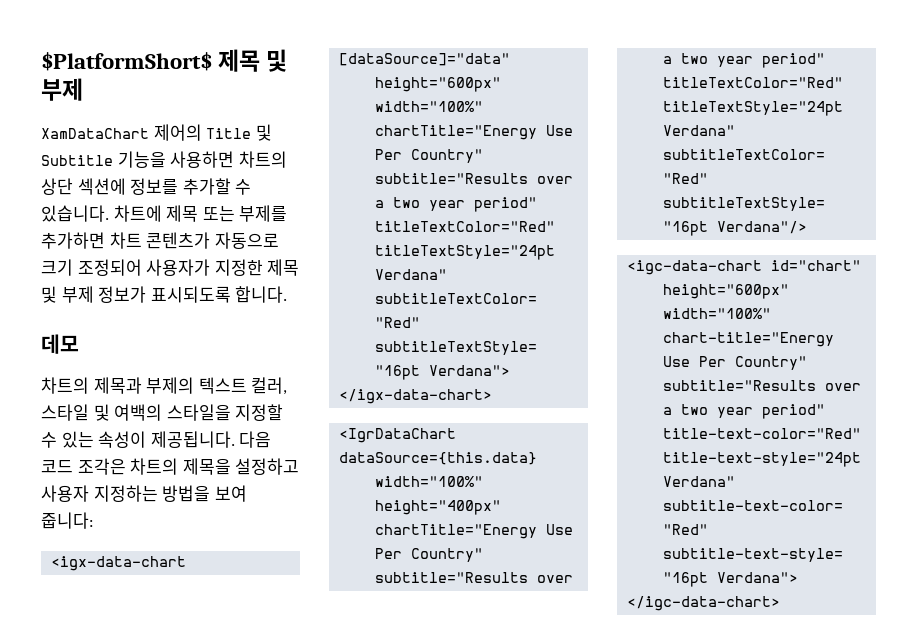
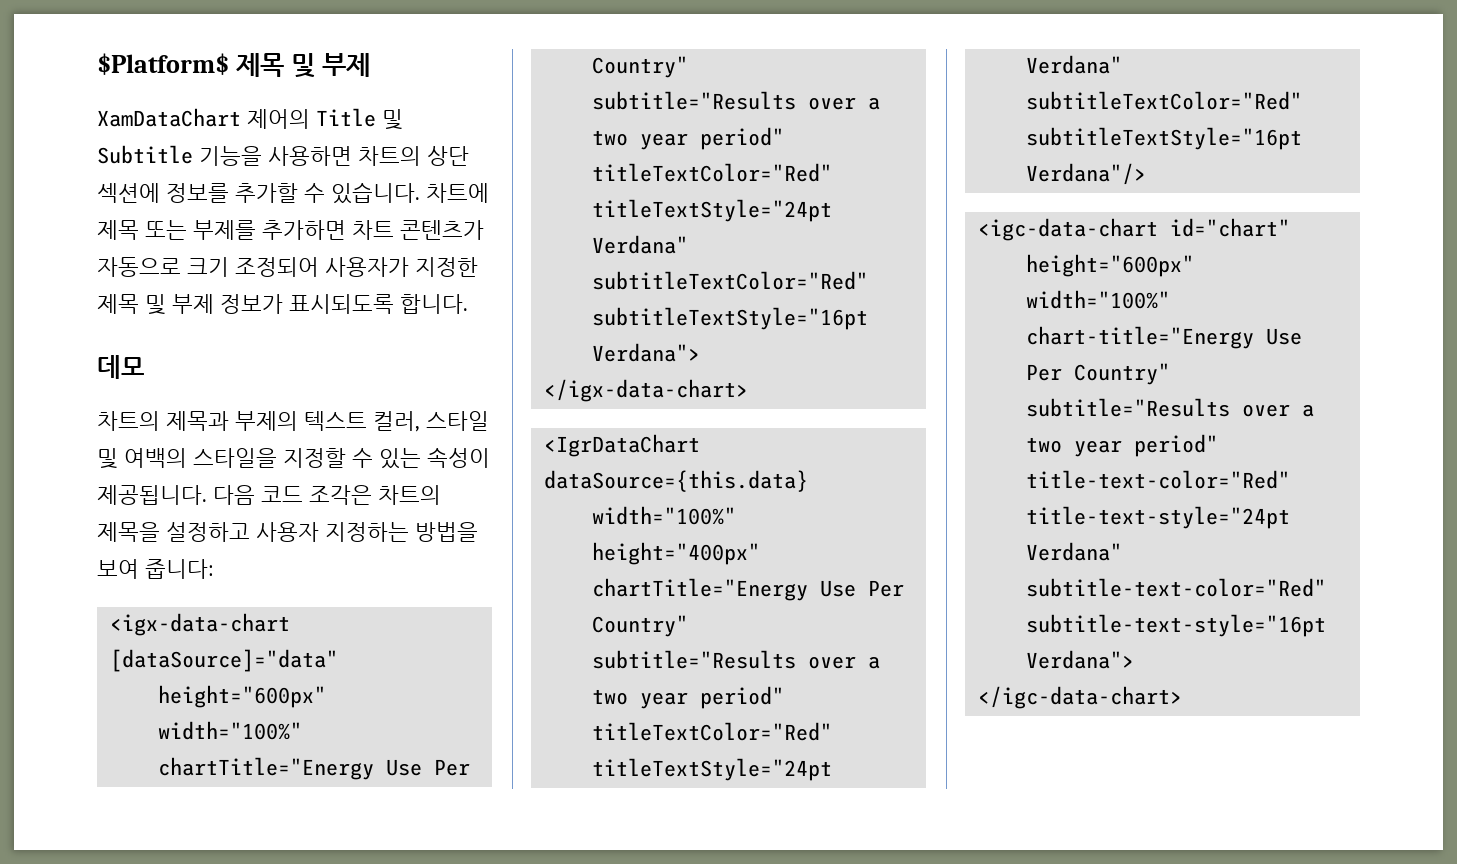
- $PlatformShort$ 제목 및 부제
+ $Platform$ 제목 및 부제

